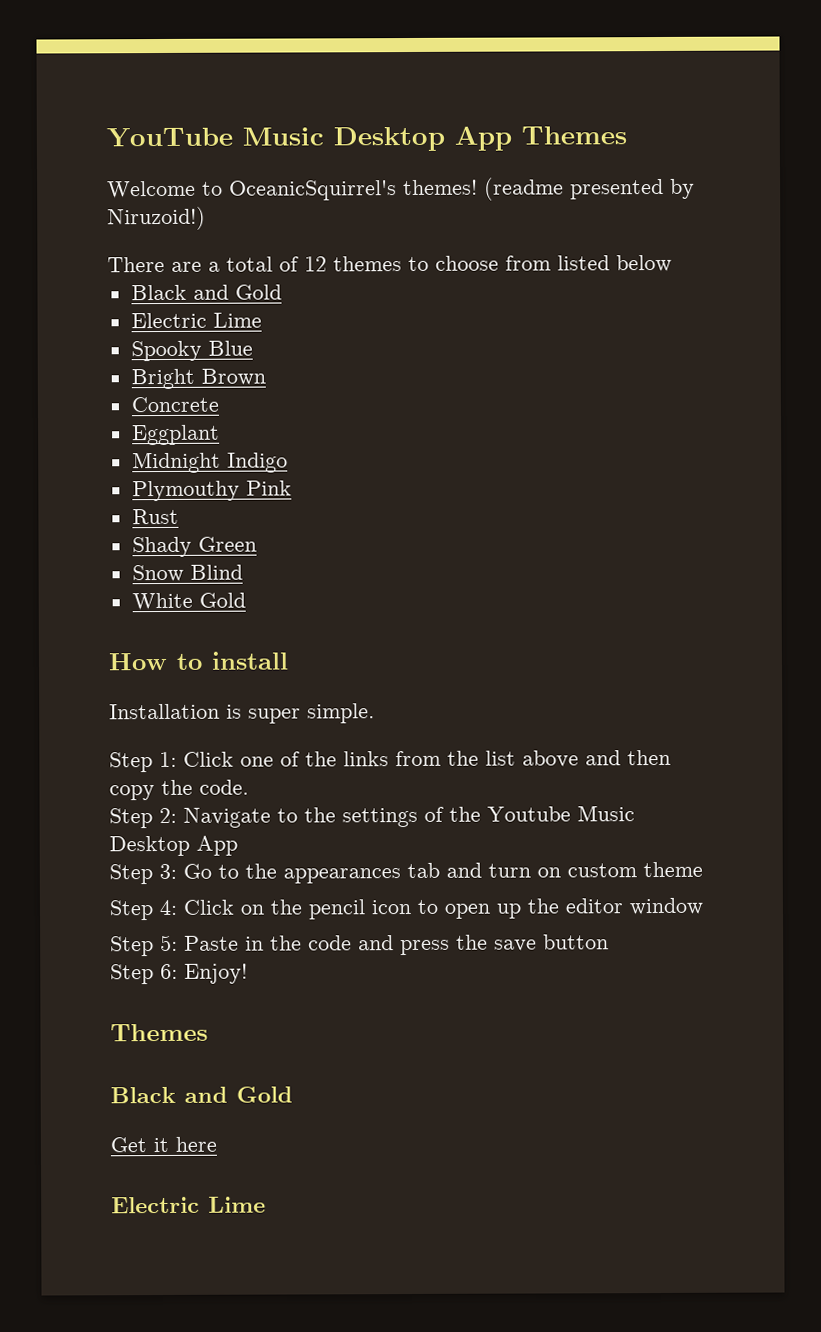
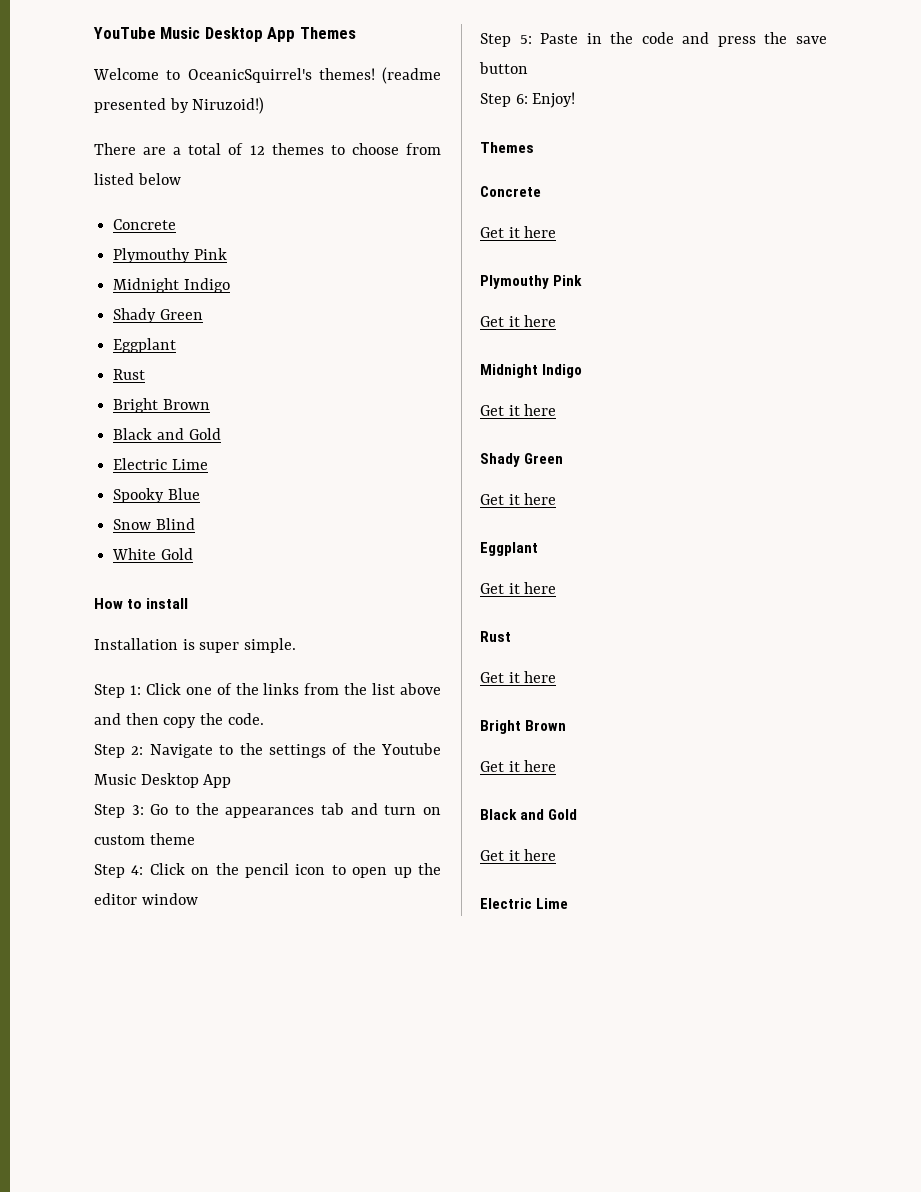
  There are a total of 12 themes to choose from listed below
+ Concrete
+ Plymouthy Pink
+ Midnight Indigo
+ Shady Green
+ Eggplant
+ Rust
+ Bright Brown
- Bright Brown
- Concrete
- Eggplant
- Midnight Indigo
- Plymouthy Pink
- Rust
- Shady Green
  Step 6: Enjoy!
  Themes
+ Concrete
+ Get it here
+ Plymouthy Pink
+ Get it here
+ Midnight Indigo
+ Get it here
+ Shady Green
+ Get it here
+ Eggplant
+ Get it here
+ Rust
+ Get it here
+ Bright Brown
+ Get it here

